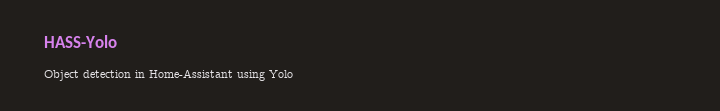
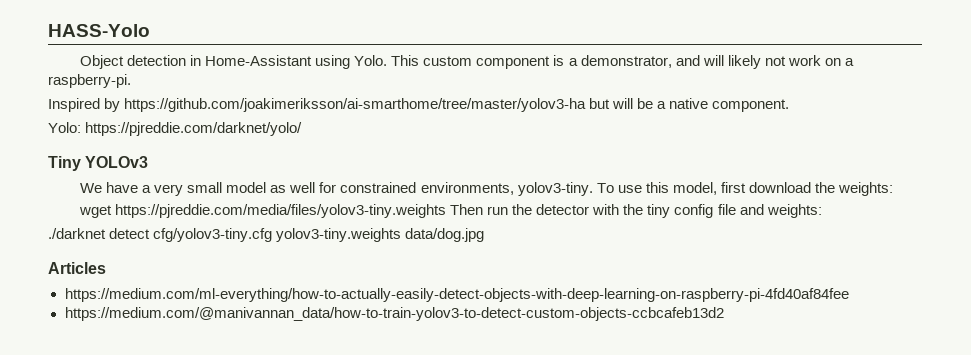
- Object detection in Home-Assistant using Yolo
+ Object detection in Home-Assistant using Yolo. This custom component is a demonstrator, and will likely not work on a raspberry-pi.
+ Inspired by https://github.com/joakimeriksson/ai-smarthome/tree/master/yolov3-ha but will be a native component.
+ Yolo: https://pjreddie.com/darknet/yolo/
+ Tiny YOLOv3
+ We have a very small model as well for constrained environments, yolov3-tiny. To use this model, first download the weights:
+ wget https://pjreddie.com/media/files/yolov3-tiny.weights Then run the detector with the tiny config file and weights:
+ ./darknet detect cfg/yolov3-tiny.cfg yolov3-tiny.weights data/dog.jpg
+ Articles
+ https://medium.com/ml-everything/how-to-actually-easily-detect-objects-with-deep-learning-on-raspberry-pi-4fd40af84fee
+ https://medium.com/@manivannan_data/how-to-train-yolov3-to-detect-custom-objects-ccbcafeb13d2

